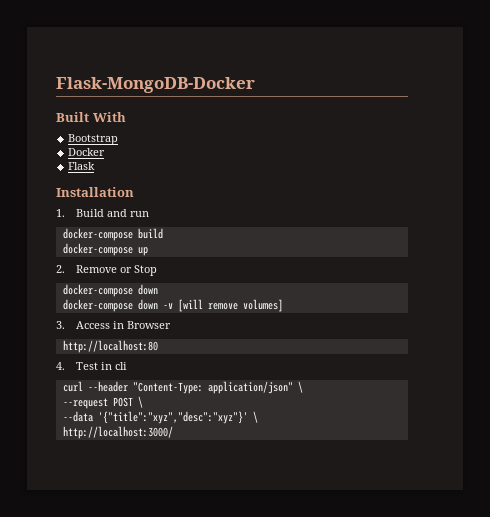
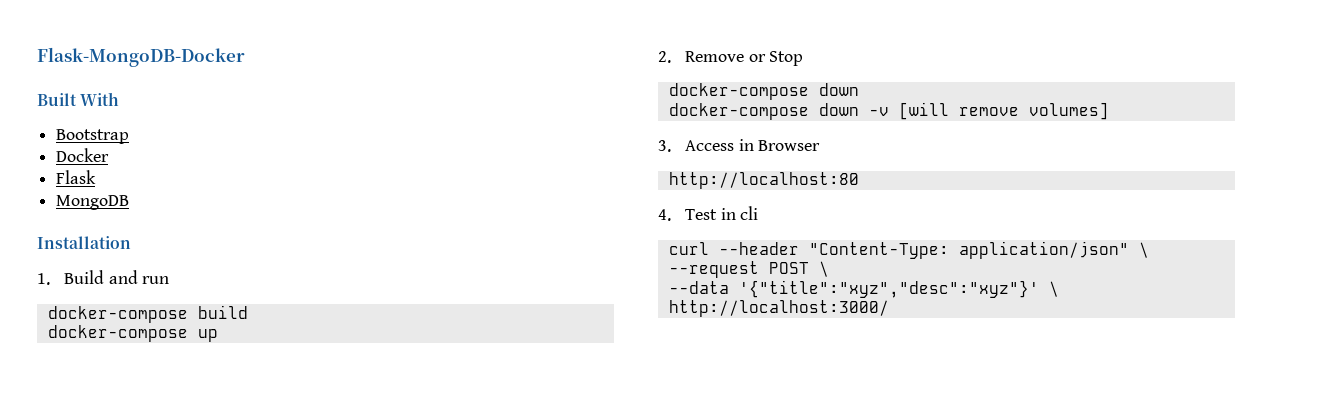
+ MongoDB

